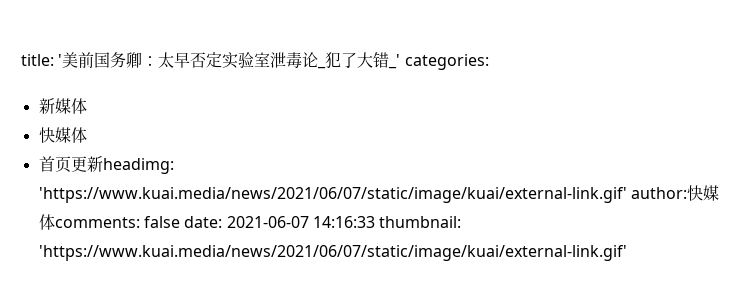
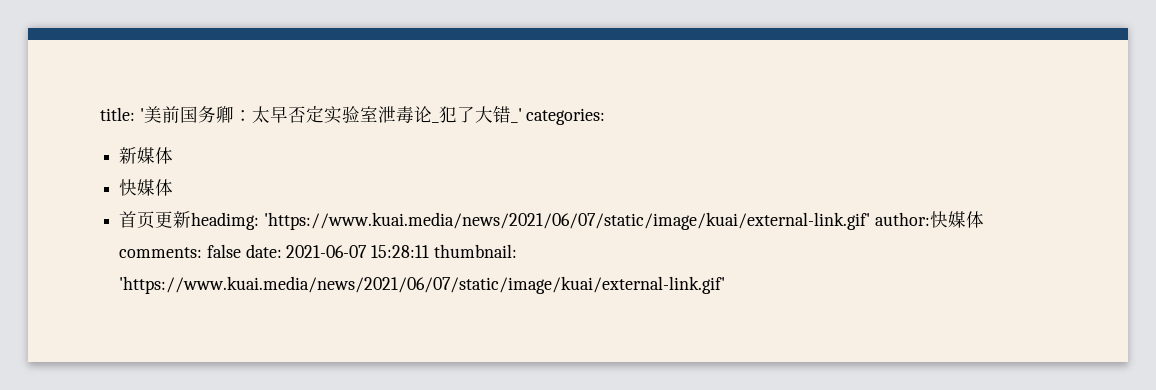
- 首页更新headimg: 'https://www.kuai.media/news/2021/06/07/static/image/kuai/external-link.gif' author:快媒体comments: false date: 2021-06-07 14:16:33 thumbnail: 'https://www.kuai.media/news/2021/06/07/static/image/kuai/external-link.gif'
+ 首页更新headimg: 'https://www.kuai.media/news/2021/06/07/static/image/kuai/external-link.gif' author:快媒体comments: false date: 2021-06-07 15:28:11 thumbnail: 'https://www.kuai.media/news/2021/06/07/static/image/kuai/external-link.gif'

